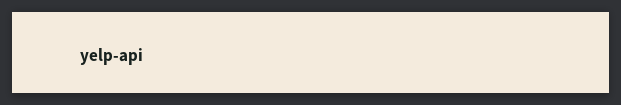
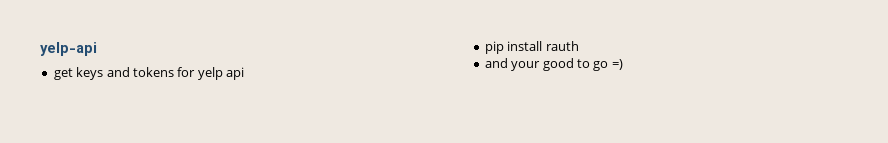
+ get keys and tokens for yelp api
+ pip install rauth
+ and your good to go =)

